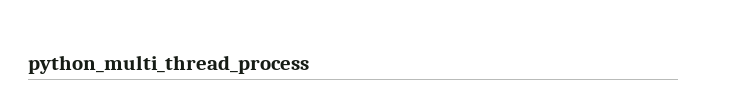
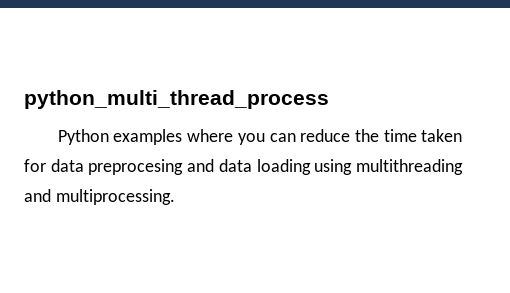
+ Python examples where you can reduce the time taken for data preprocesing and data loading using multithreading and multiprocessing.

